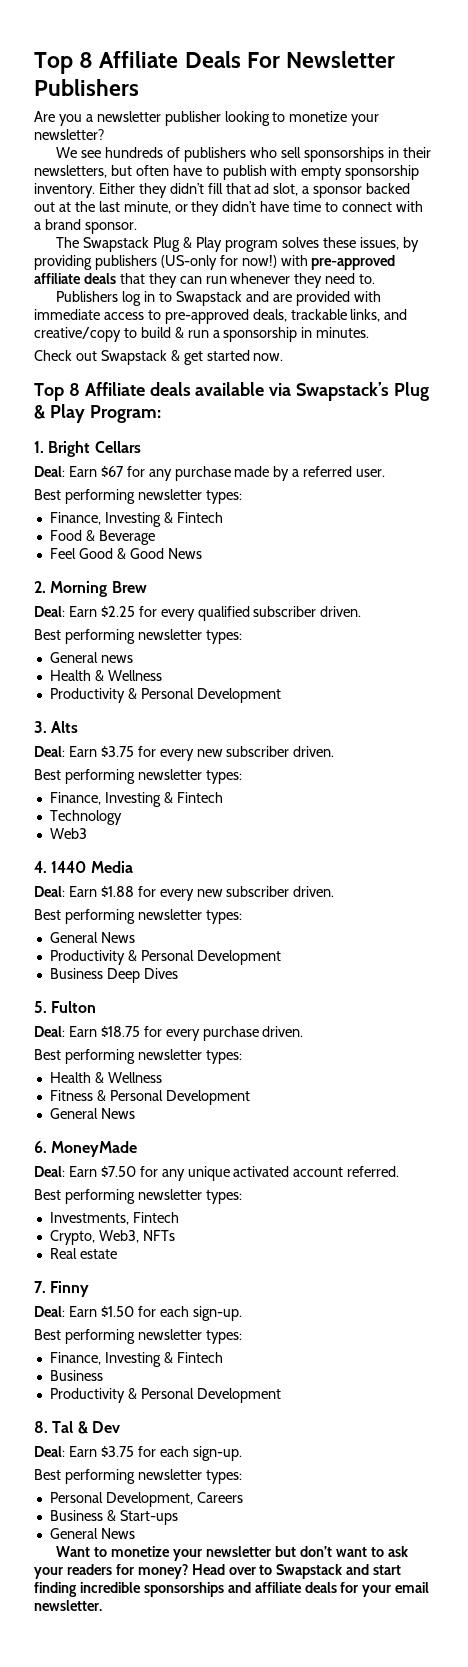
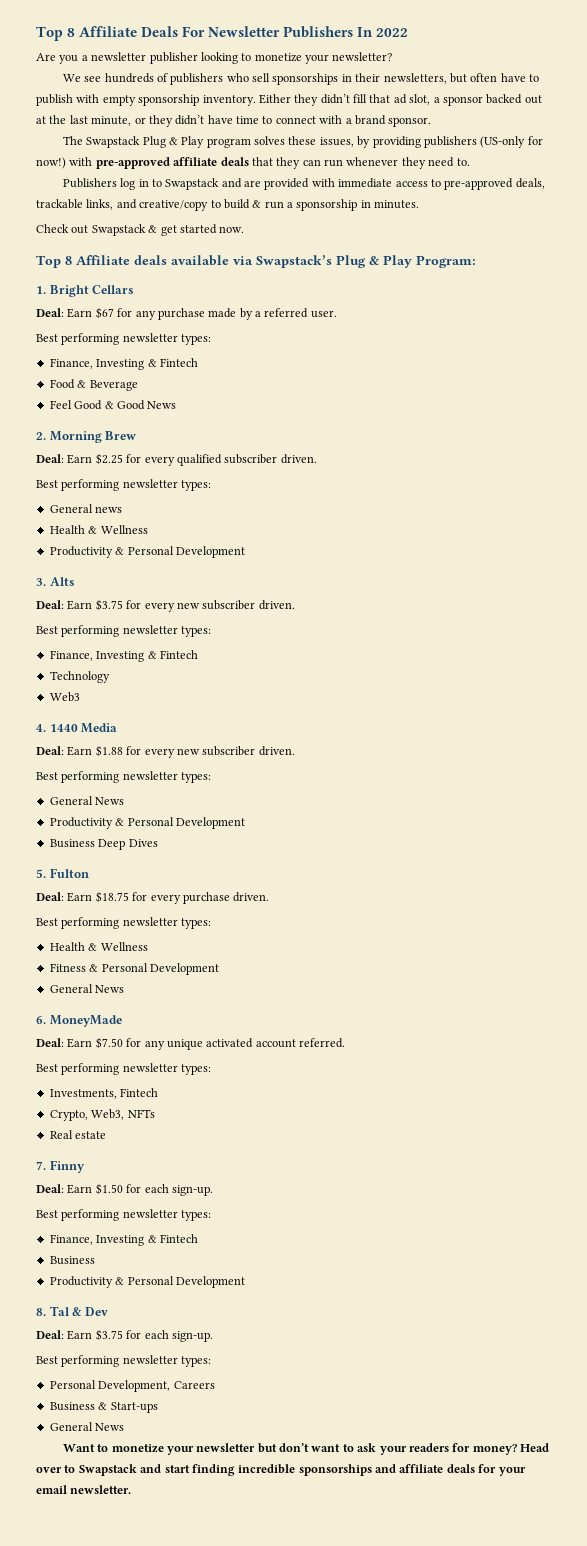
- Top 8 Affiliate Deals For Newsletter Publishers
+ Top 8 Affiliate Deals For Newsletter Publishers In 2022

